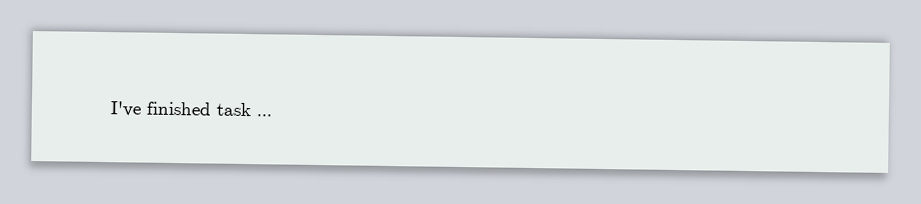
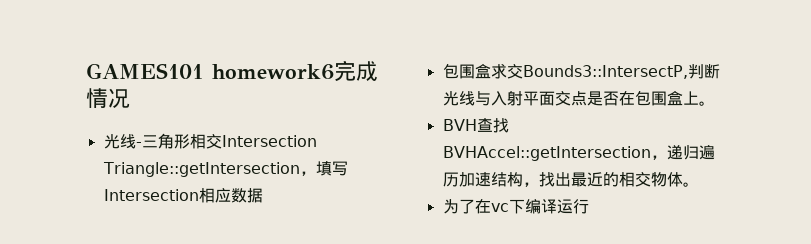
- I've finished task ...
+ GAMES101 homework6完成情况
+ 光线-三角形相交Intersection Triangle::getIntersection，填写Intersection相应数据
+ 包围盒求交Bounds3::IntersectP,判断光线与入射平面交点是否在包围盒上。
+ BVH查找BVHAccel::getIntersection，递归遍历加速结构，找出最近的相交物体。
+ 为了在vc下编译运行

